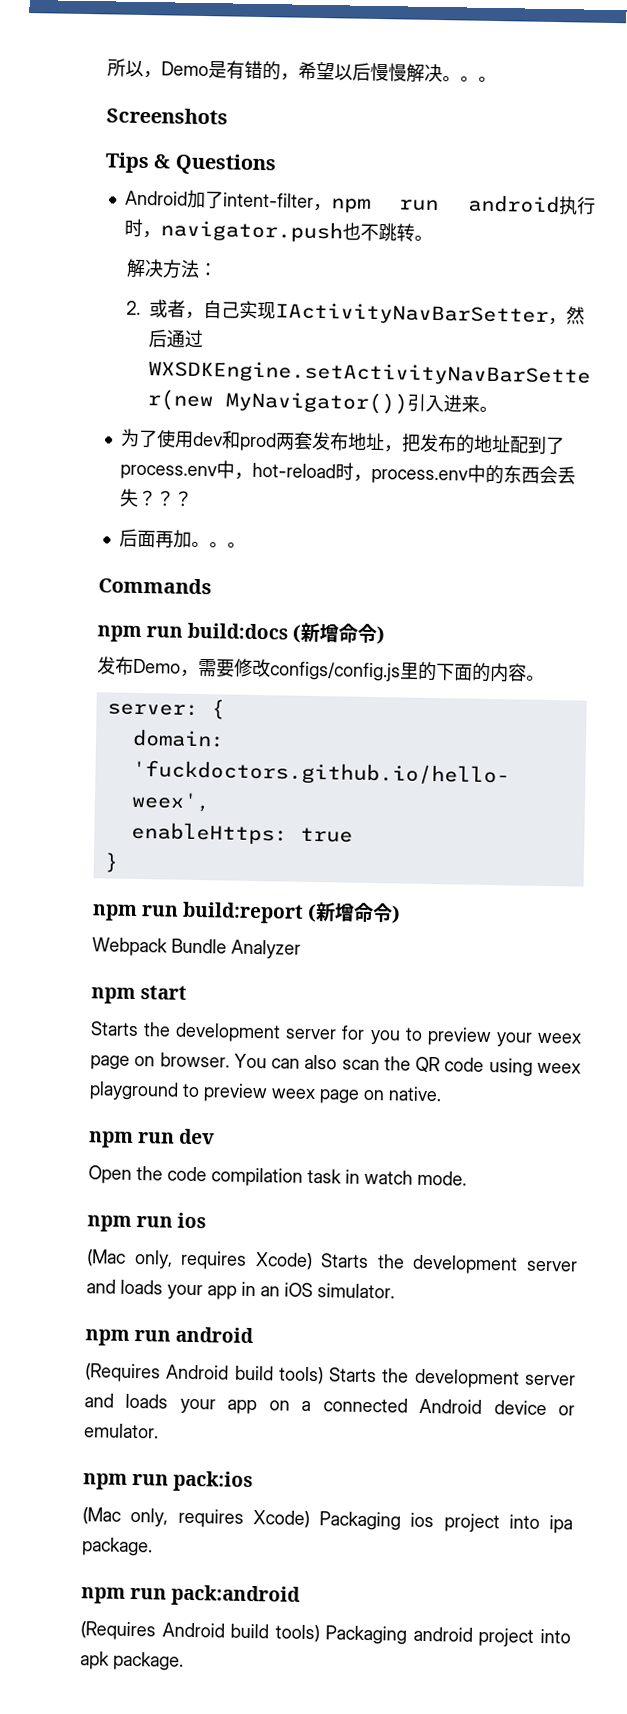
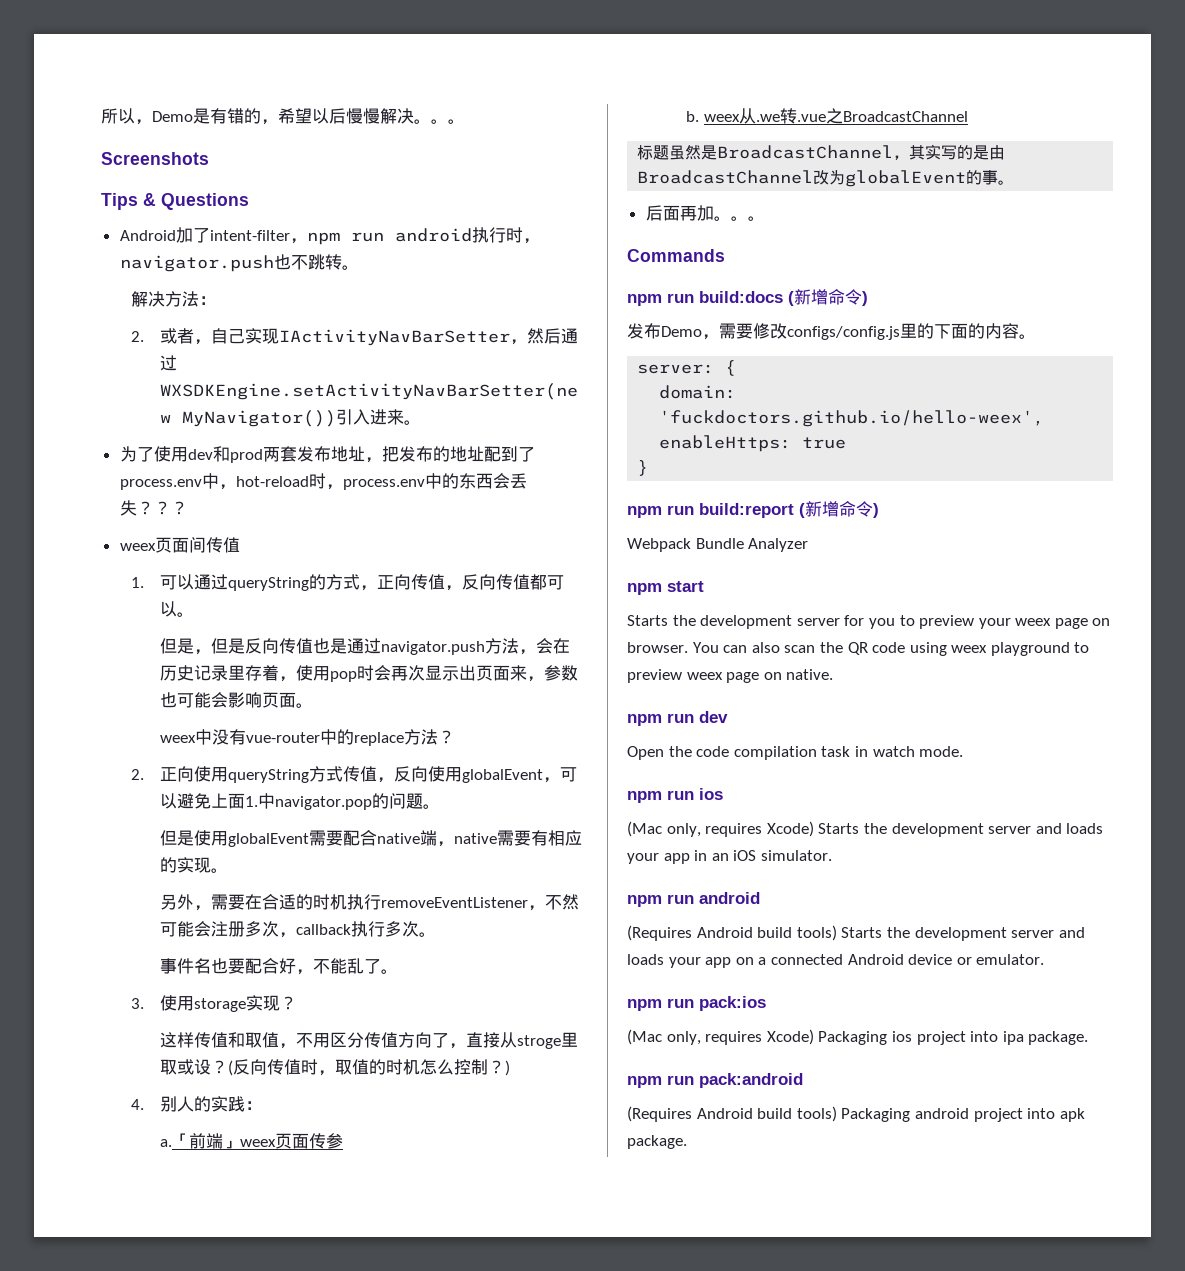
+ weex页面间传值
+ 1.可以通过queryString的方式，正向传值，反向传值都可以。
+ 但是，但是反向传值也是通过navigator.push方法，会在历史记录里存着，使用pop时会再次显示出页面来，参数也可能会影响页面。
+ weex中没有vue-router中的replace方法？
+ 2.正向使用queryString方式传值，反向使用globalEvent，可以避免上面1.中navigator.pop的问题。
+ 但是使用globalEvent需要配合native端，native需要有相应的实现。
+ 另外，需要在合适的时机执行removeEventListener，不然可能会注册多次，callback执行多次。
+ 事件名也要配合好，不能乱了。
+ 3.使用storage实现？
+ 这样传值和取值，不用区分传值方向了，直接从stroge里取或设？(反向传值时，取值的时机怎么控制？)
+ 4.别人的实践：
+ a.「前端」weex页面传参
+ b. weex从.we转.vue之BroadcastChannel
+ 标题虽然是BroadcastChannel，其实写的是由BroadcastChannel改为globalEvent的事。

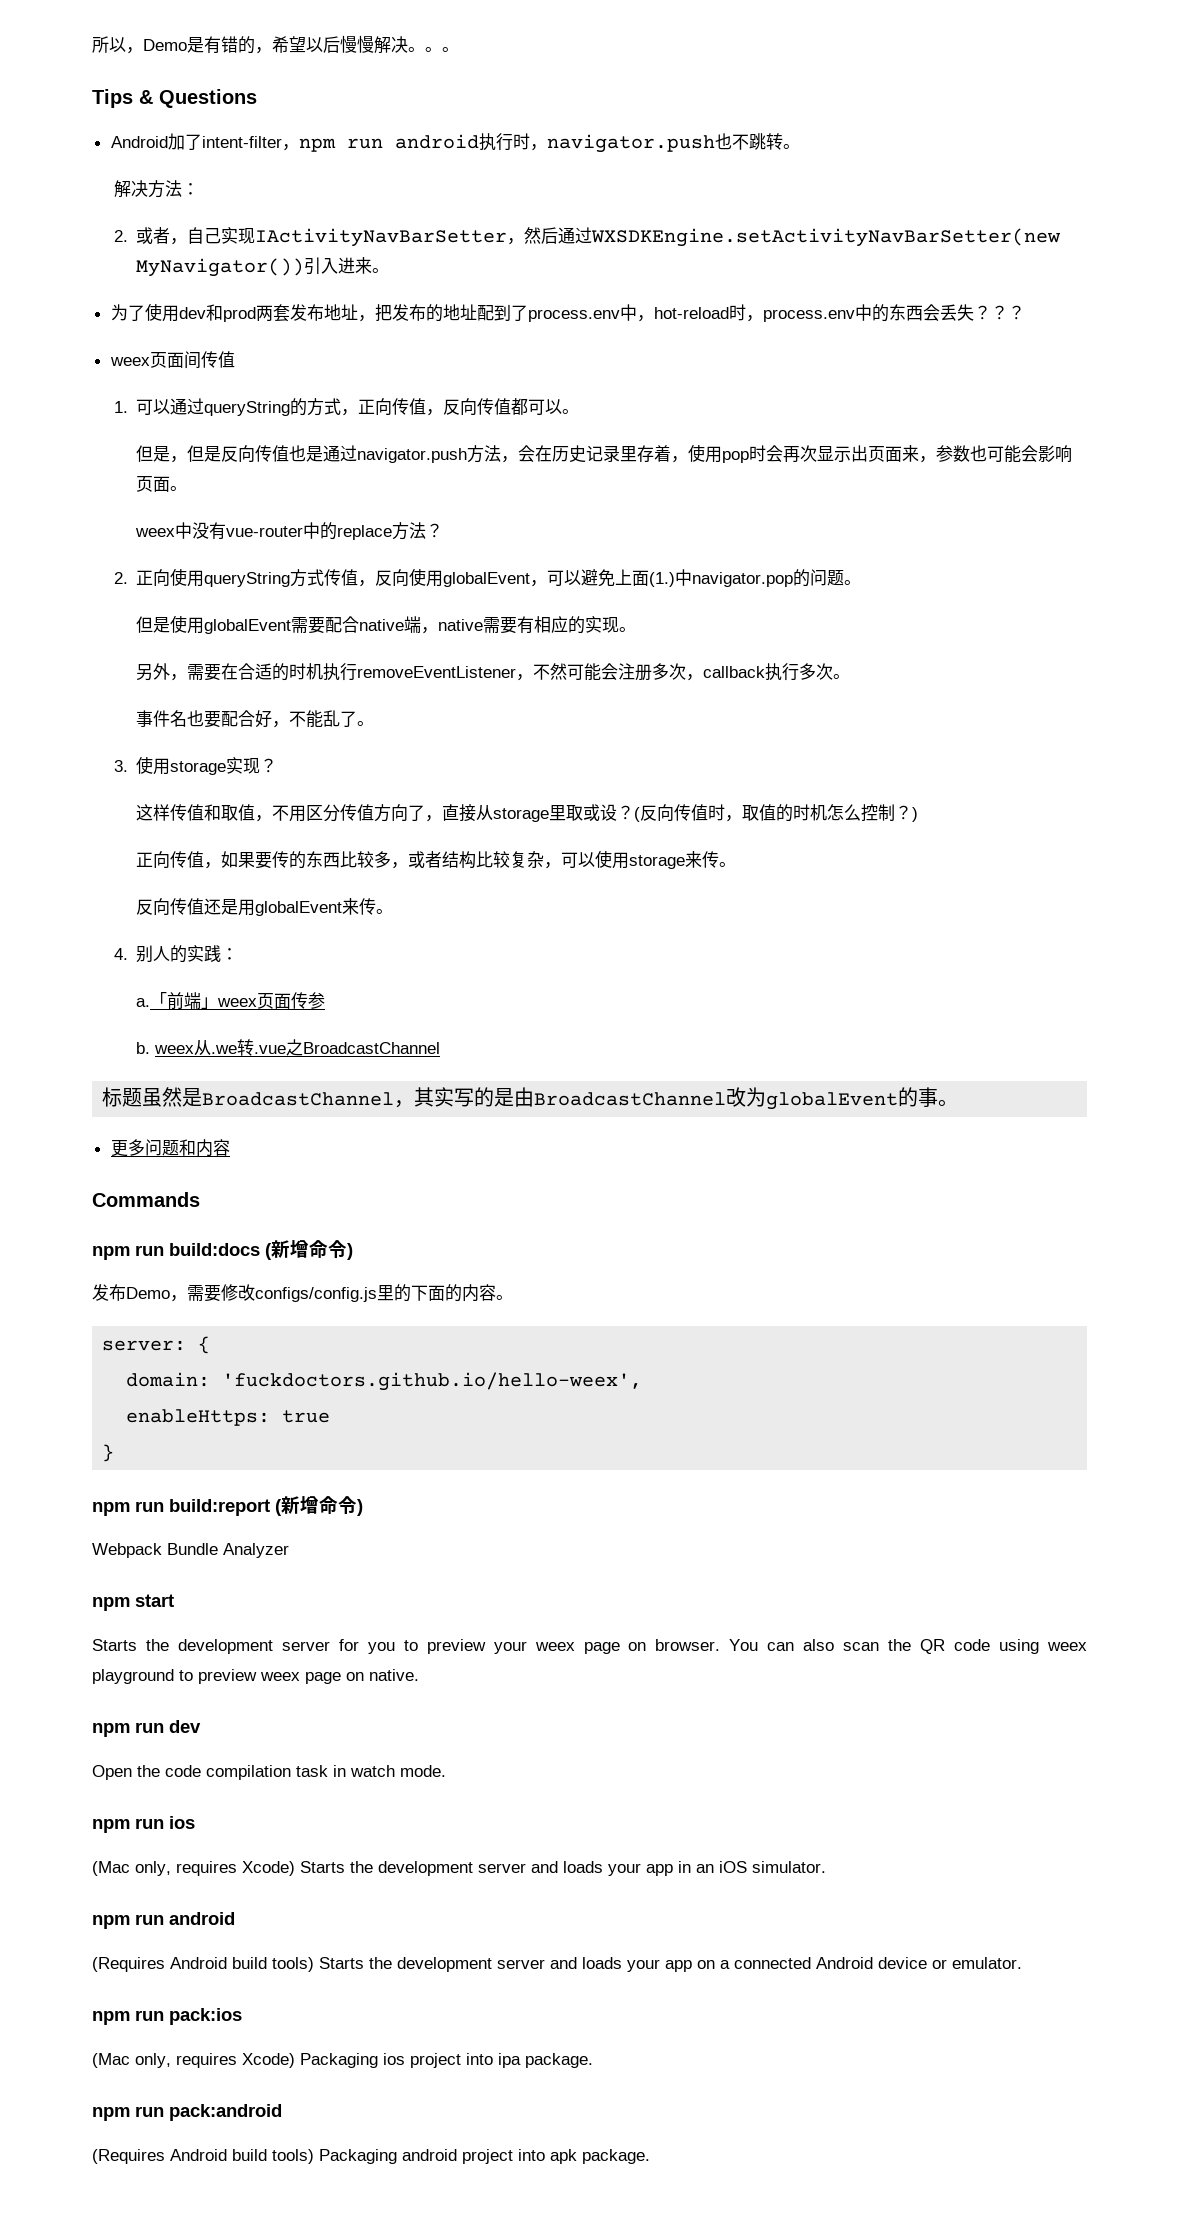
- Screenshots
- 2.正向使用queryString方式传值，反向使用globalEvent，可以避免上面1.中navigator.pop的问题。
+ 2.正向使用queryString方式传值，反向使用globalEvent，可以避免上面(1.)中navigator.pop的问题。
- 这样传值和取值，不用区分传值方向了，直接从stroge里取或设？
+ 这样传值和取值，不用区分传值方向了，直接从storage里取或设？
+ 正向传值，如果要传的东西比较多，或者结构比较复杂，可以使用storage来传。
+ 反向传值还是用globalEvent来传。
- 后面再加。。。
+ 更多问题和内容

